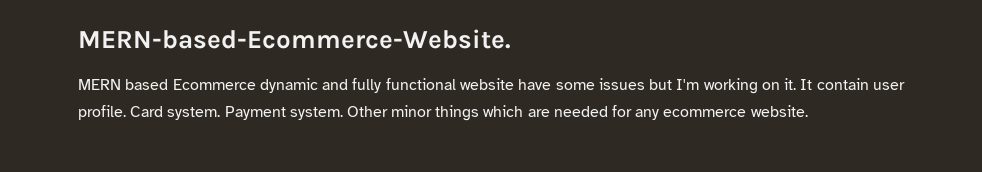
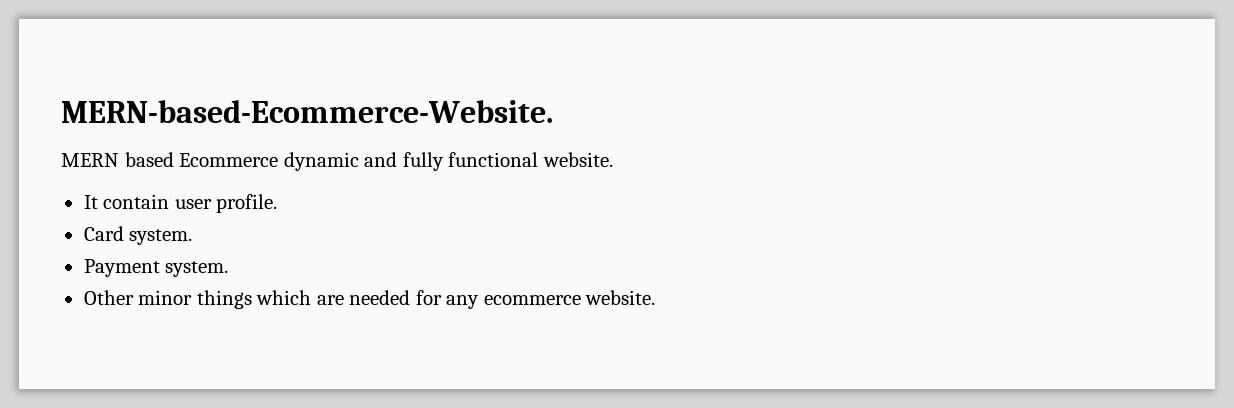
- MERN based Ecommerce dynamic and fully functional website have some issues but I'm working on it. It contain user profile. Card system. Payment system. Other minor things which are needed for any ecommerce website.
+ MERN based Ecommerce dynamic and fully functional website.
+ It contain user profile.
+ Card system.
+ Payment system.
+ Other minor things which are needed for any ecommerce website.

